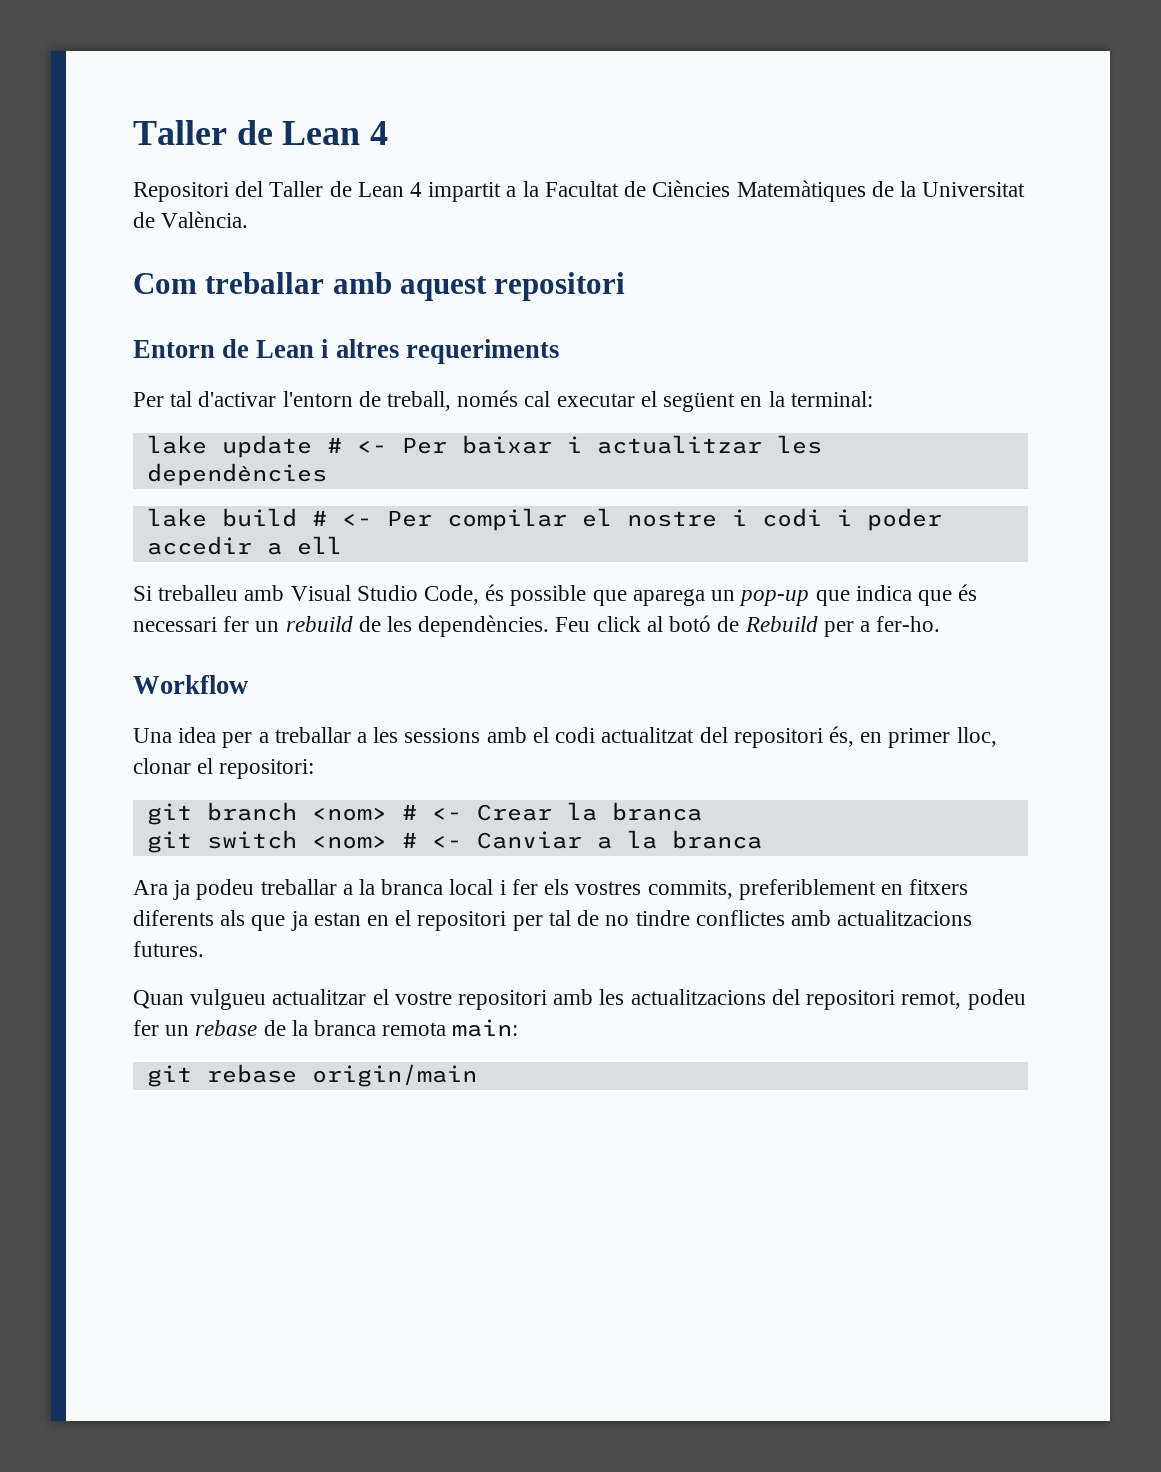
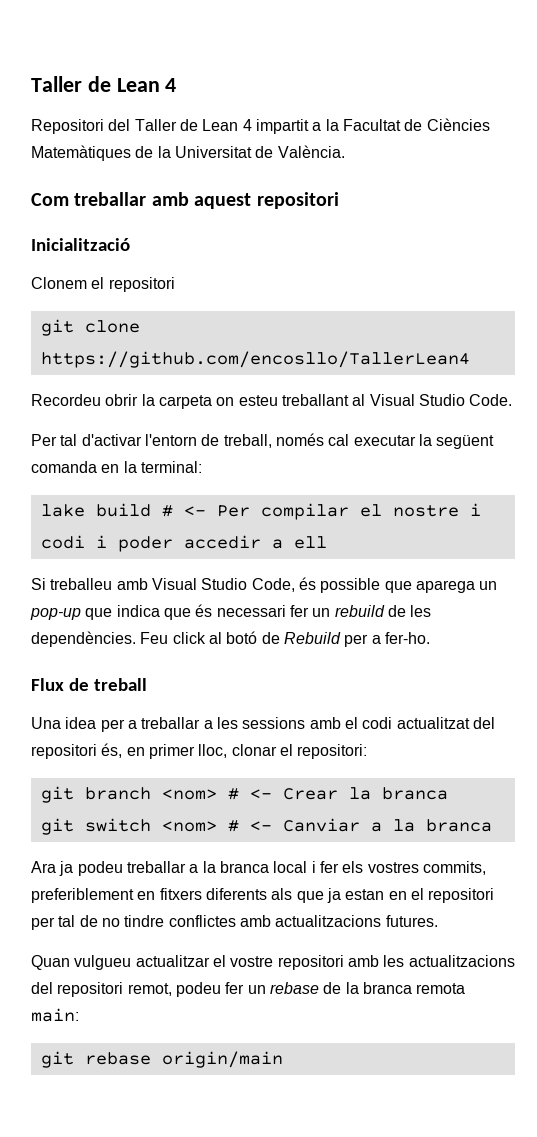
- Entorn de Lean i altres requeriments
+ Inicialització
+ Clonem el repositori
+ git clone https://github.com/encosllo/TallerLean4
+ Recordeu obrir la carpeta on esteu treballant al Visual Studio Code.
- Per tal d'activar l'entorn de treball, només cal executar el següent en la terminal:
+ Per tal d'activar l'entorn de treball, només cal executar la següent comanda en la terminal:
- lake update # <- Per baixar i actualitzar les dependències
- Workflow
+ Flux de treball

